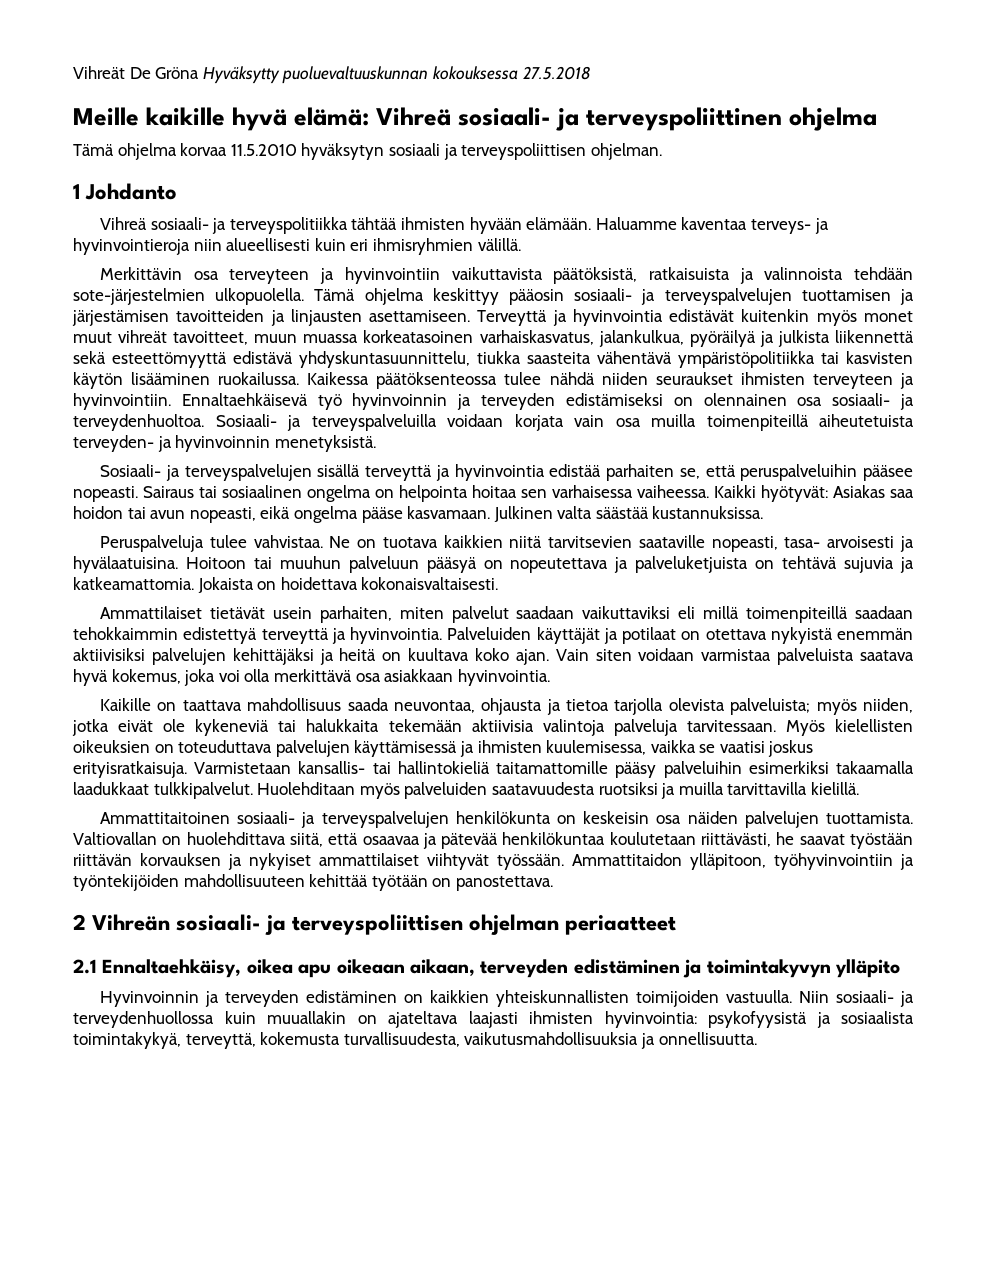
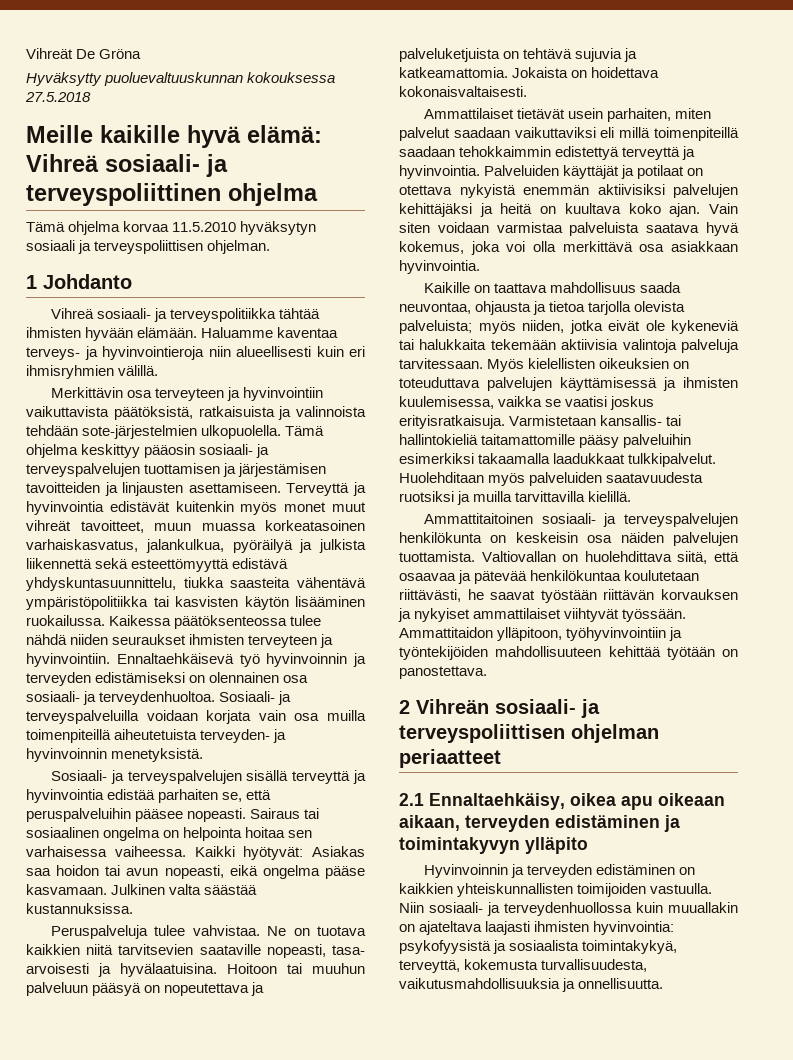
- Vihreät De Gröna Hyväksytty puoluevaltuuskunnan kokouksessa 27.5.2018
+ Vihreät De Gröna
+ Hyväksytty puoluevaltuuskunnan kokouksessa 27.5.2018

